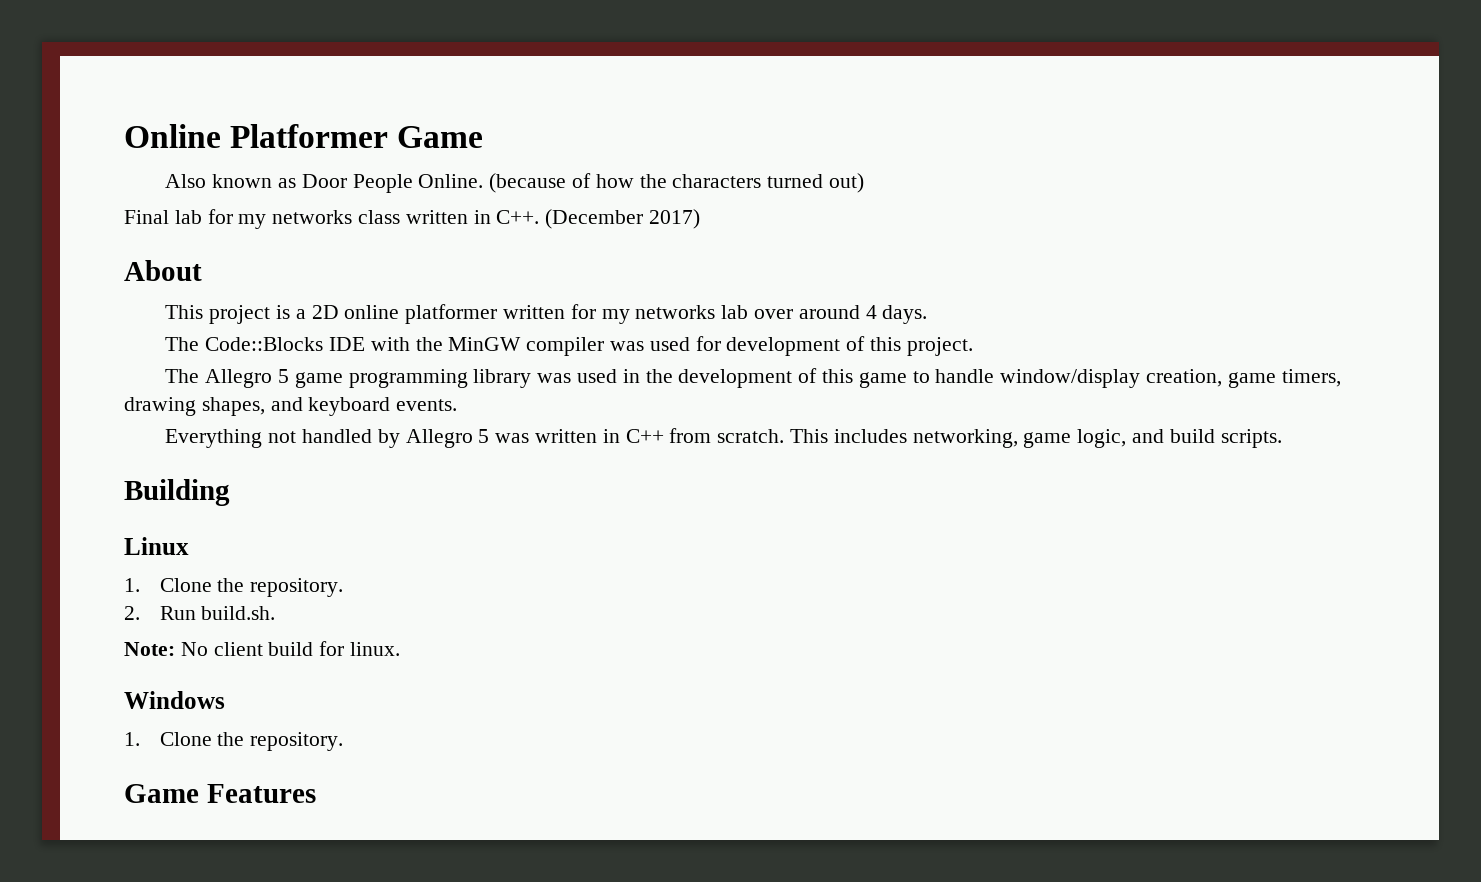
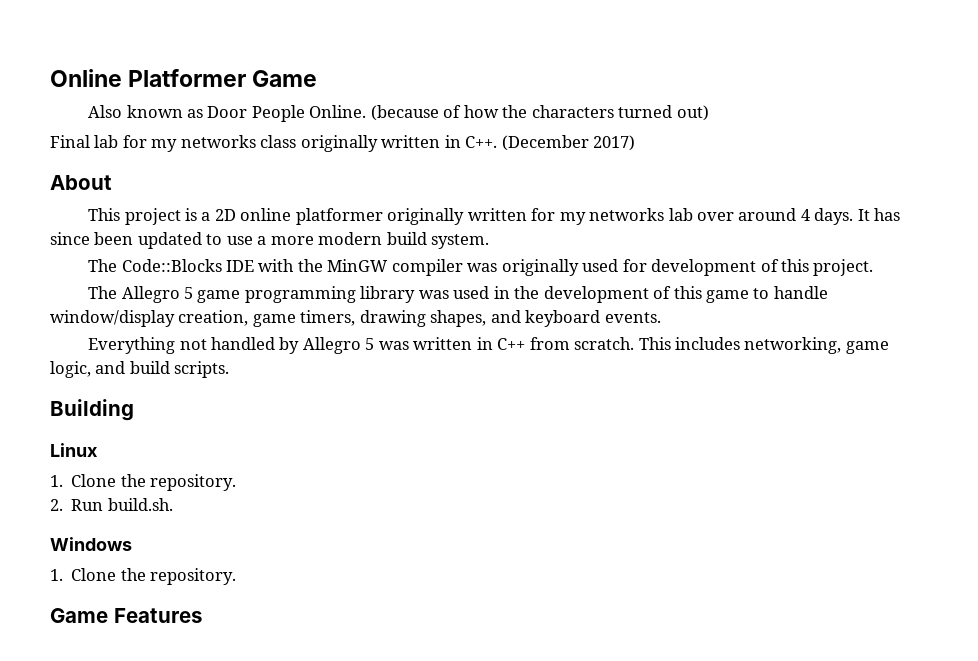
- Final lab for my networks class written in C++. (December 2017)
+ Final lab for my networks class originally written in C++. (December 2017)
- This project is a 2D online platformer written for my networks lab over around 4 days.
+ This project is a 2D online platformer originally written for my networks lab over around 4 days. It has since been updated to use a more modern build system.
- The Code::Blocks IDE with the MinGW compiler was used for development of this project.
+ The Code::Blocks IDE with the MinGW compiler was originally used for development of this project.
- Note: No client build for linux.

